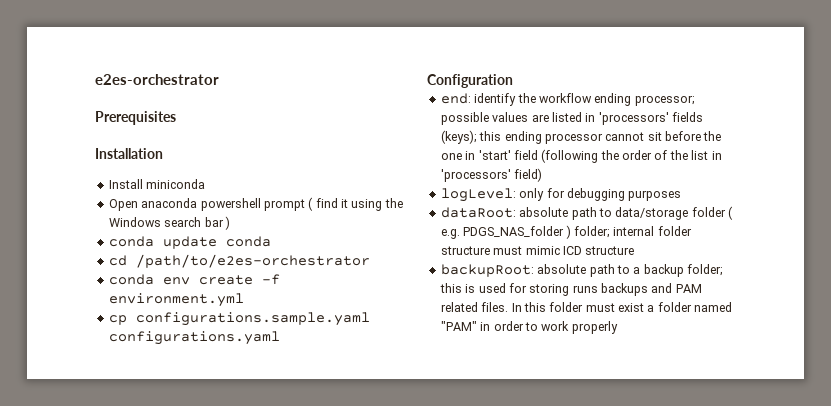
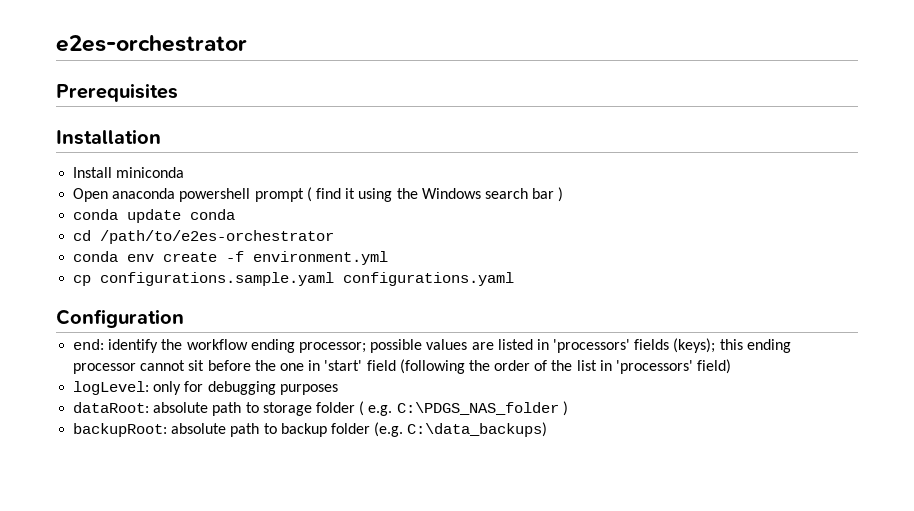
- dataRoot: absolute path to data/storage folder ( e.g. PDGS_NAS_folder ) folder; internal folder structure must mimic ICD structure
- backupRoot: absolute path to a backup folder; this is used for storing runs backups and PAM related files. In this folder must exist a folder named "PAM" in order to work properly
+ dataRoot: absolute path to storage folder ( e.g. C:\PDGS_NAS_folder )
+ backupRoot: absolute path to backup folder (e.g. C:\data_backups)

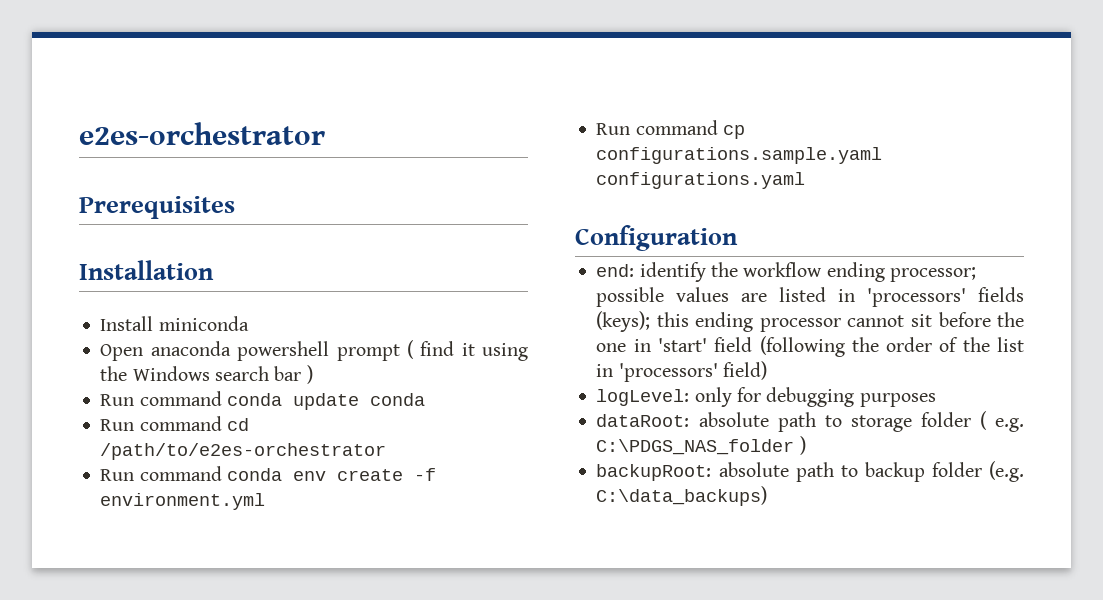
- conda update conda
+ Run command conda update conda
- cd /path/to/e2es-orchestrator
+ Run command cd /path/to/e2es-orchestrator
- conda env create -f environment.yml
+ Run command conda env create -f environment.yml
- cp configurations.sample.yaml configurations.yaml
+ Run command cp configurations.sample.yaml configurations.yaml

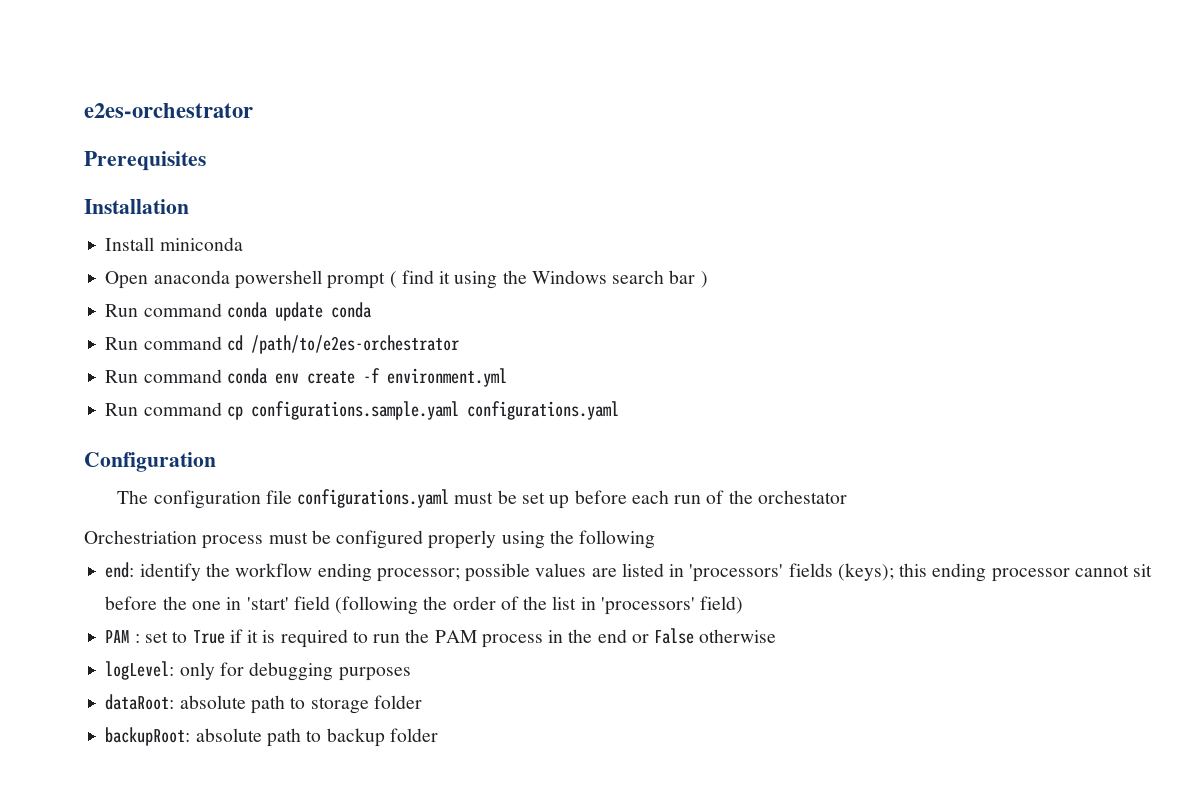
+ The configuration file configurations.yaml must be set up before each run of the orchestator
+ Orchestriation process must be configured properly using the following
+ PAM : set to True if it is required to run the PAM process in the end or False otherwise
- dataRoot: absolute path to storage folder ( e.g. C:\PDGS_NAS_folder )
+ dataRoot: absolute path to storage folder
- backupRoot: absolute path to backup folder (e.g. C:\data_backups)
+ backupRoot: absolute path to backup folder

